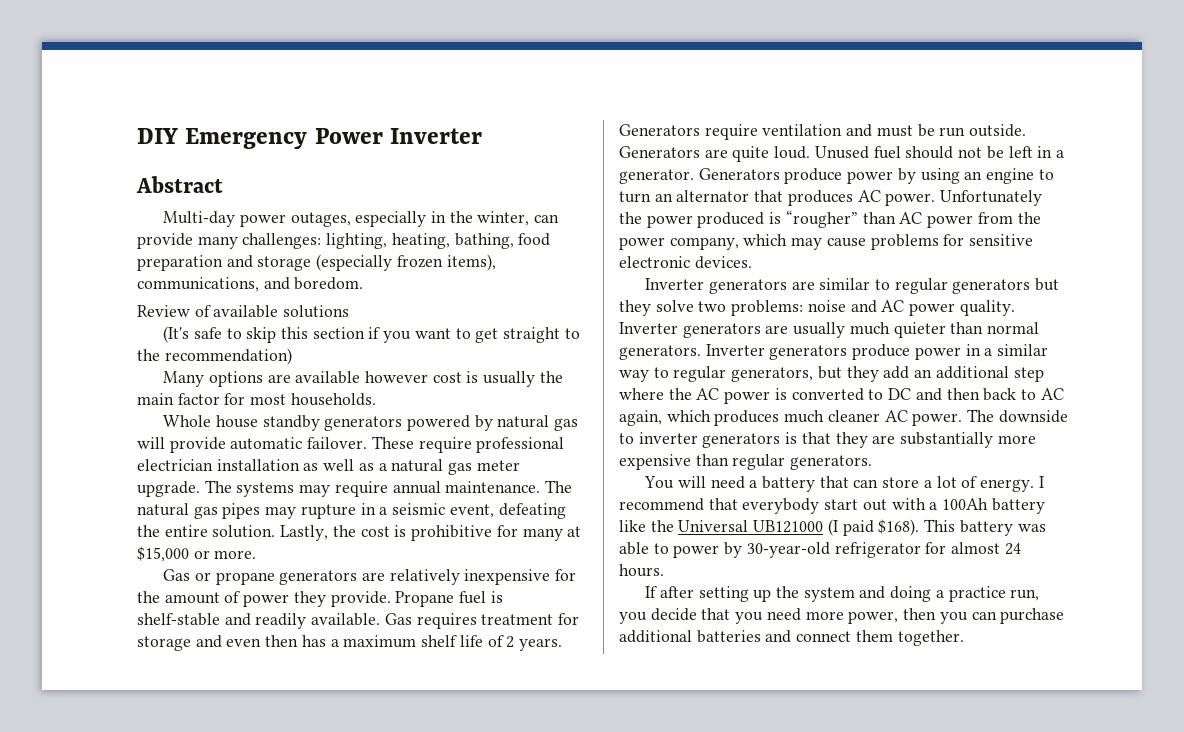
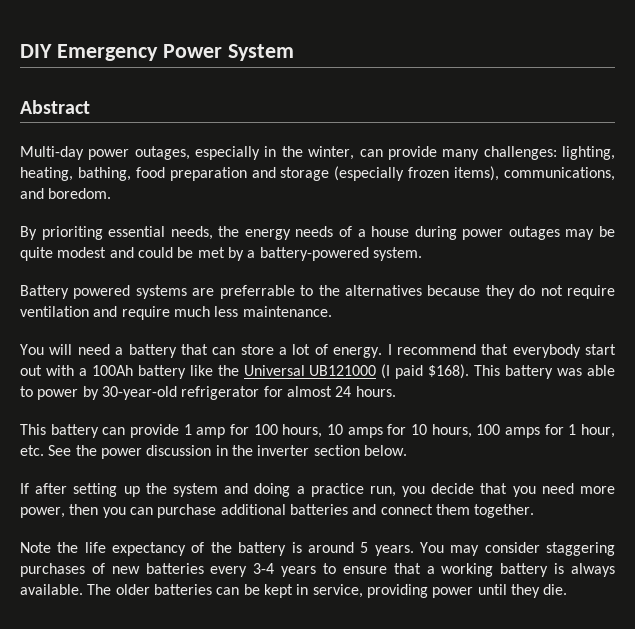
- DIY Emergency Power Inverter
+ DIY Emergency Power System
- Review of available solutions
- (It's safe to skip this section if you want to get straight to the recommendation)
- Many options are available however cost is usually the main factor for most households.
- Whole house standby generators powered by natural gas will provide automatic failover. These require professional electrician installation as well as a natural gas meter upgrade. The systems may require annual maintenance. The natural gas pipes may rupture in a seismic event, defeating the entire solution. Lastly, the cost is prohibitive for many at $15,000 or more.
- Gas or propane generators are relatively inexpensive for the amount of power they provide. Propane fuel is shelf-stable and readily available. Gas requires treatment for storage and even then has a maximum shelf life of 2 years. Generators require ventilation and must be run outside. Generators are quite loud. Unused fuel should not be left in a generator. Generators produce power by using an engine to turn an alternator that produces AC power. Unfortunately the power produced is “rougher” than AC power from the power company, which may cause problems for sensitive electronic devices.
- Inverter generators are similar to regular generators but they solve two problems: noise and AC power quality. Inverter generators are usually much quieter than normal generators. Inverter generators produce power in a similar way to regular generators, but they add an additional step where the AC power is converted to DC and then back to AC again, which produces much cleaner AC power. The downside to inverter generators is that they are substantially more expensive than regular generators.
+ By prioriting essential needs, the energy needs of a house during power outages may be quite modest and could be met by a battery-powered system.
+ Battery powered systems are preferrable to the alternatives because they do not require ventilation and require much less maintenance.
+ This battery can provide 1 amp for 100 hours, 10 amps for 10 hours, 100 amps for 1 hour, etc. See the power discussion in the inverter section below.
+ Note the life expectancy of the battery is around 5 years. You may consider staggering purchases of new batteries every 3-4 years to ensure that a working battery is always available. The older batteries can be kept in service, providing power until they die.

